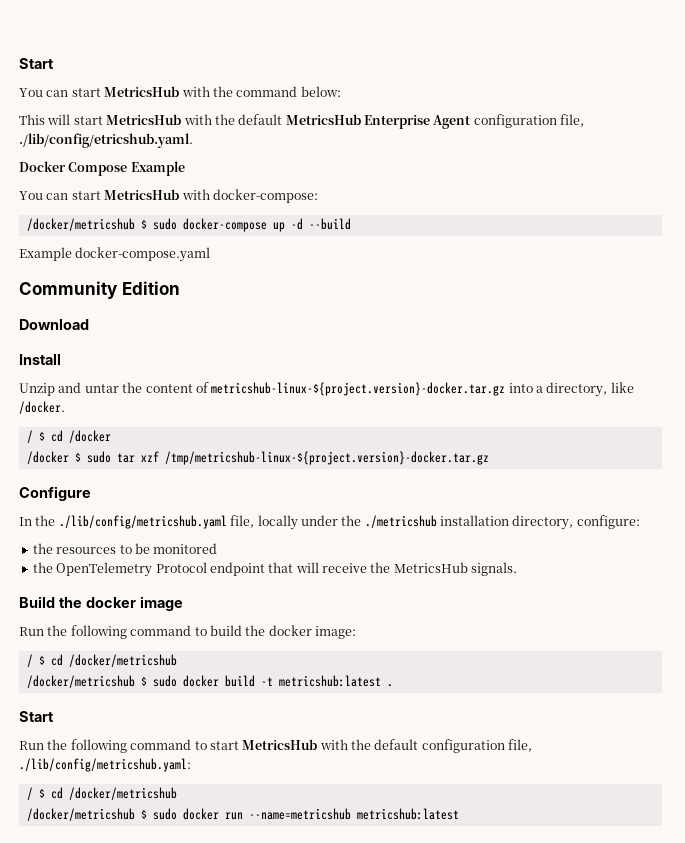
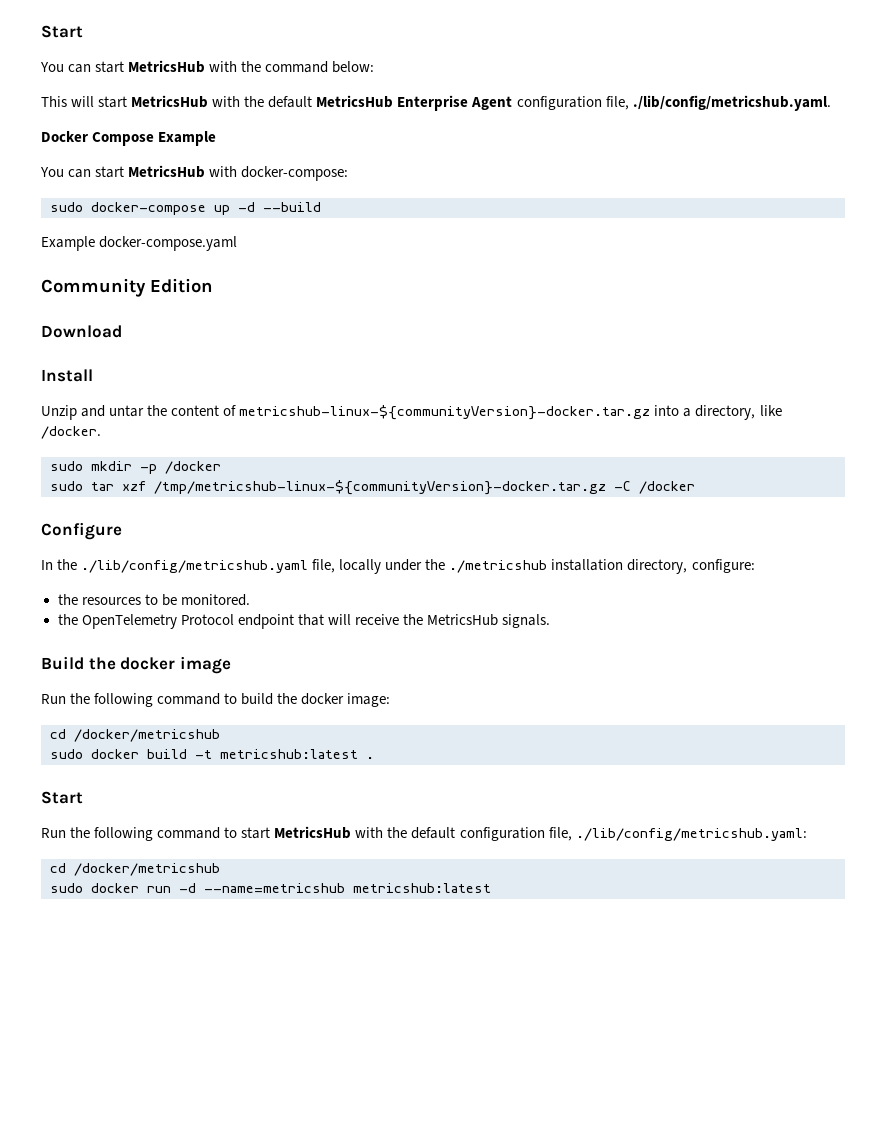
- This will start MetricsHub with the default MetricsHub Enterprise Agent configuration file, ./lib/config/etricshub.yaml.
+ This will start MetricsHub with the default MetricsHub Enterprise Agent configuration file, ./lib/config/metricshub.yaml.
- /docker/metricshub $ sudo docker-compose up -d --build
+ sudo docker-compose up -d --build
- Unzip and untar the content of metricshub-linux-${project.version}-docker.tar.gz into a directory, like /docker.
+ Unzip and untar the content of metricshub-linux-${communityVersion}-docker.tar.gz into a directory, like /docker.
- / $ cd /docker
- /docker $ sudo tar xzf /tmp/metricshub-linux-${project.version}-docker.tar.gz
+ sudo mkdir -p /docker
+ sudo tar xzf /tmp/metricshub-linux-${communityVersion}-docker.tar.gz -C /docker
- the resources to be monitored
+ the resources to be monitored.
  Run the following command to build the docker image:
- / $ cd /docker/metricshub
- /docker/metricshub $ sudo docker build -t metricshub:latest .
+ cd /docker/metricshub
+ sudo docker build -t metricshub:latest .
  Run the following command to start MetricsHub with the default configuration file, ./lib/config/metricshub.yaml:
- / $ cd /docker/metricshub
- /docker/metricshub $ sudo docker run --name=metricshub metricshub:latest
+ cd /docker/metricshub
+ sudo docker run -d --name=metricshub metricshub:latest

